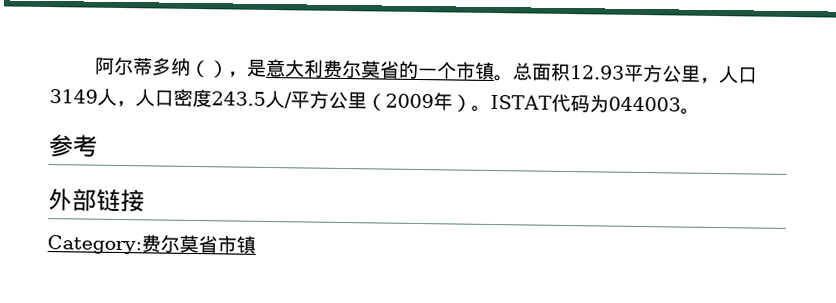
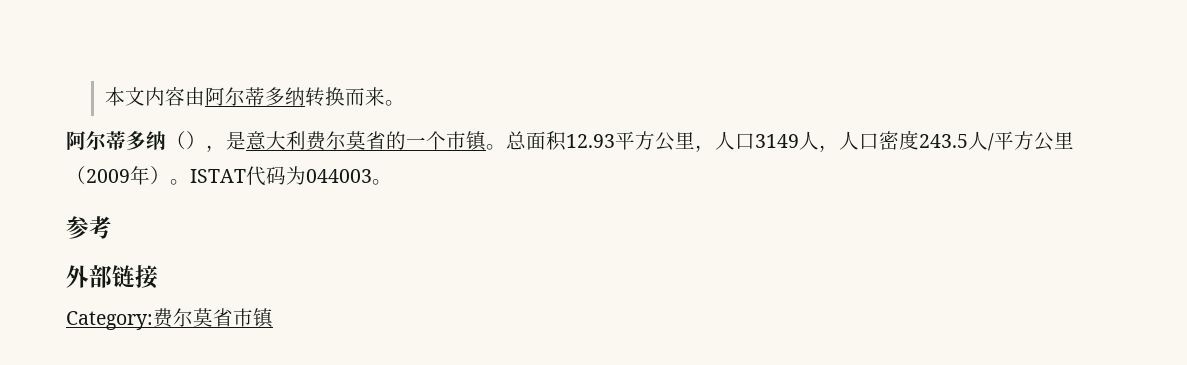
+ 本文内容由阿尔蒂多纳转换而来。

